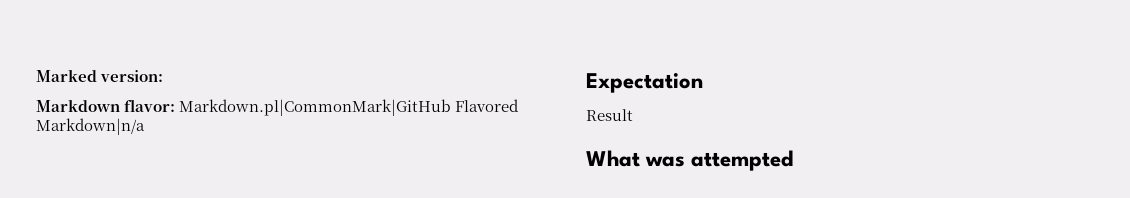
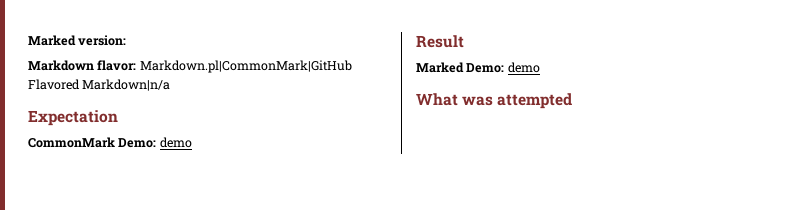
+ CommonMark Demo: demo
  Result
+ Marked Demo: demo

